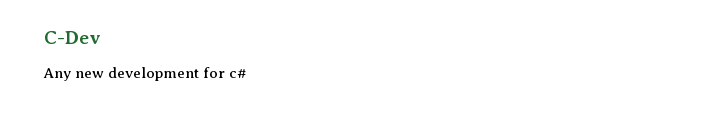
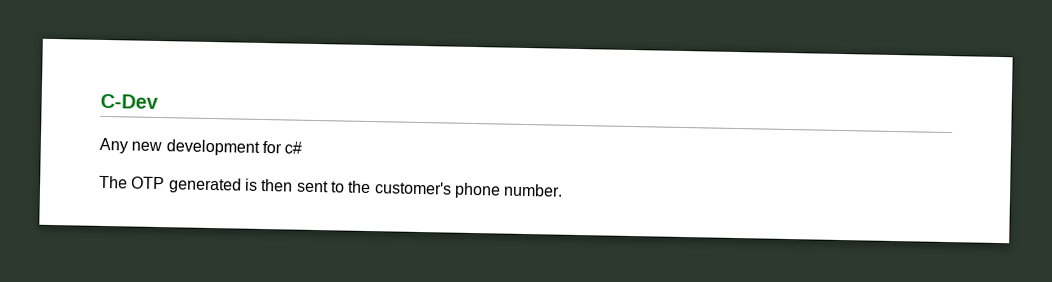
+ The OTP generated is then sent to the customer's phone number.

